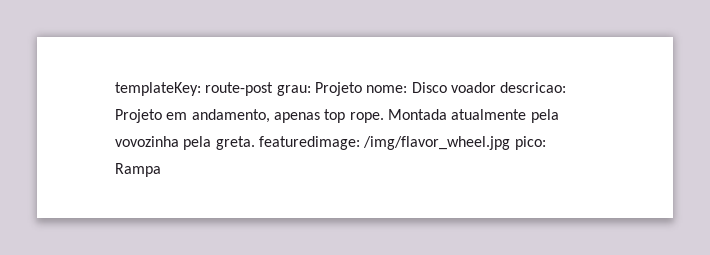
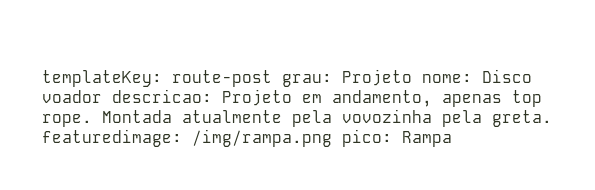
- Montada atualmente pela vovozinha pela greta. featuredimage: /img/flavor_wheel.jpg pico: Rampa
+ Montada atualmente pela vovozinha pela greta. featuredimage: /img/rampa.png pico: Rampa

